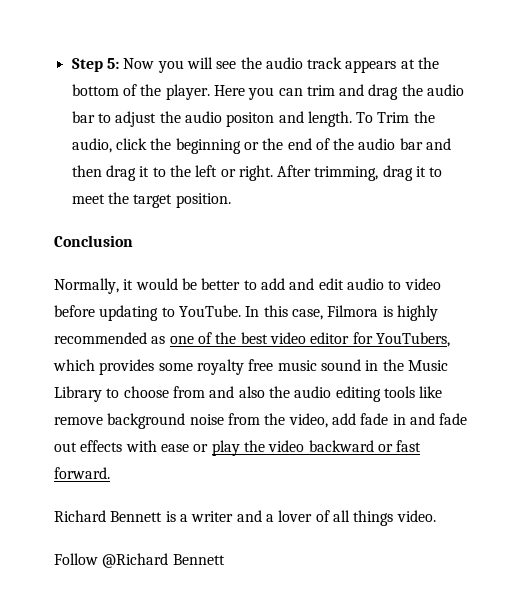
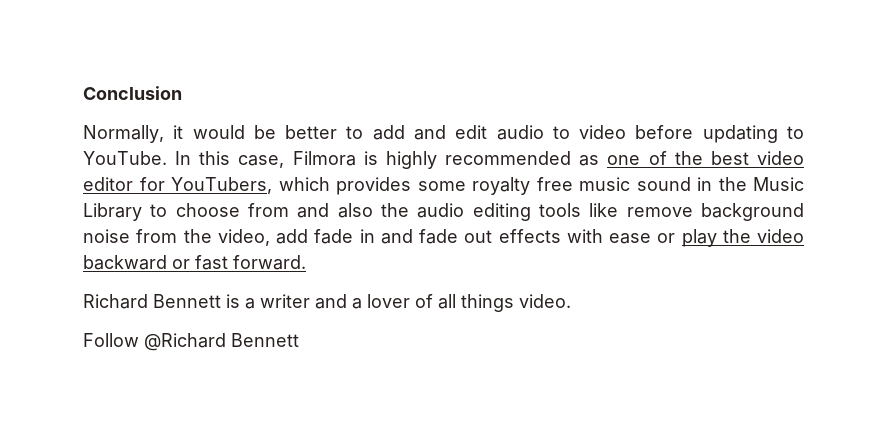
- Step 5: Now you will see the audio track appears at the bottom of the player. Here you can trim and drag the audio bar to adjust the audio positon and length. To Trim the audio, click the beginning or the end of the audio bar and then drag it to the left or right. After trimming, drag it to meet the target position.

